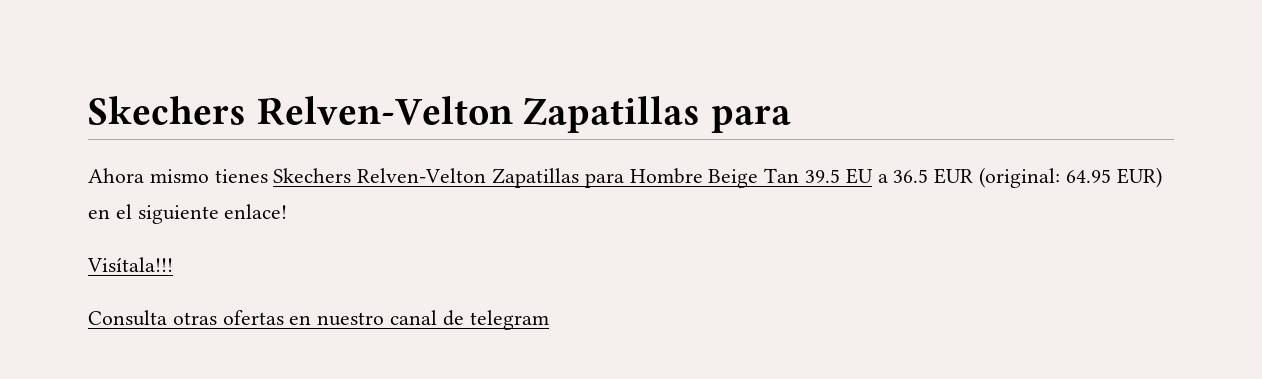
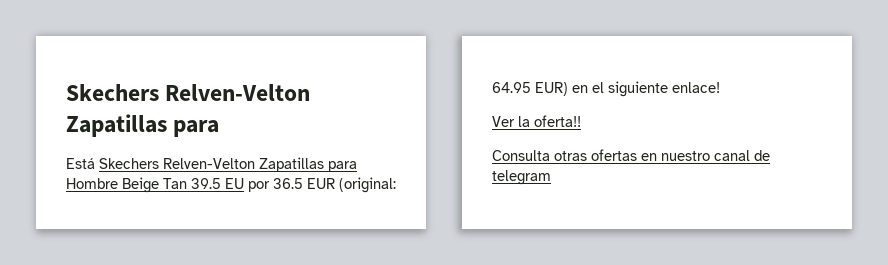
- Ahora mismo tienes Skechers Relven-Velton Zapatillas para Hombre Beige Tan 39.5 EU a 36.5 EUR (original: 64.95 EUR) en el siguiente enlace!
+ Está Skechers Relven-Velton Zapatillas para Hombre Beige Tan 39.5 EU por 36.5 EUR (original: 64.95 EUR) en el siguiente enlace!
- Visítala!!!
+ Ver la oferta!!

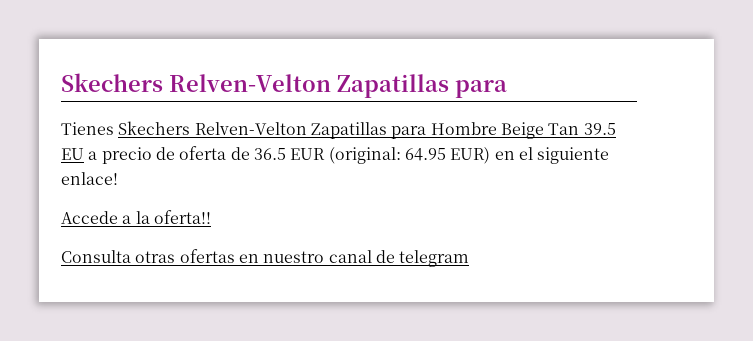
- Está Skechers Relven-Velton Zapatillas para Hombre Beige Tan 39.5 EU por 36.5 EUR (original: 64.95 EUR) en el siguiente enlace!
+ Tienes Skechers Relven-Velton Zapatillas para Hombre Beige Tan 39.5 EU a precio de oferta de 36.5 EUR (original: 64.95 EUR) en el siguiente enlace!
- Ver la oferta!!
+ Accede a la oferta!!

